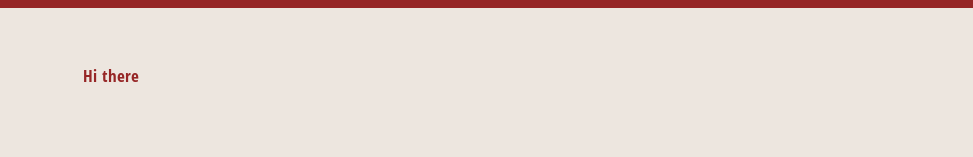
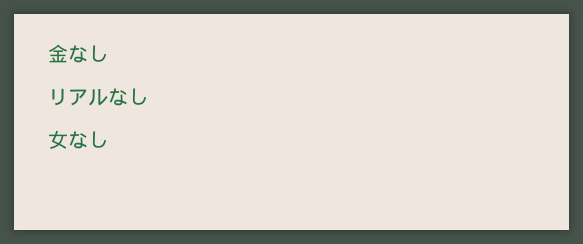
- Hi there
+ 金なし
+ リアルなし
+ 女なし

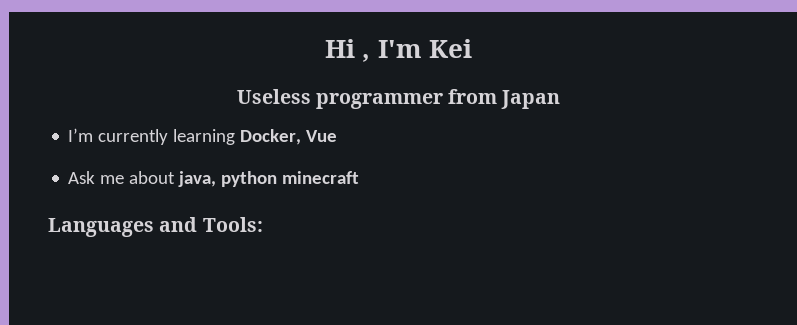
- 金なし
- リアルなし
- 女なし
+ Hi , I'm Kei
+ Useless programmer from Japan
+ I’m currently learning Docker, Vue
+ Ask me about java, python minecraft
+ Languages and Tools:

